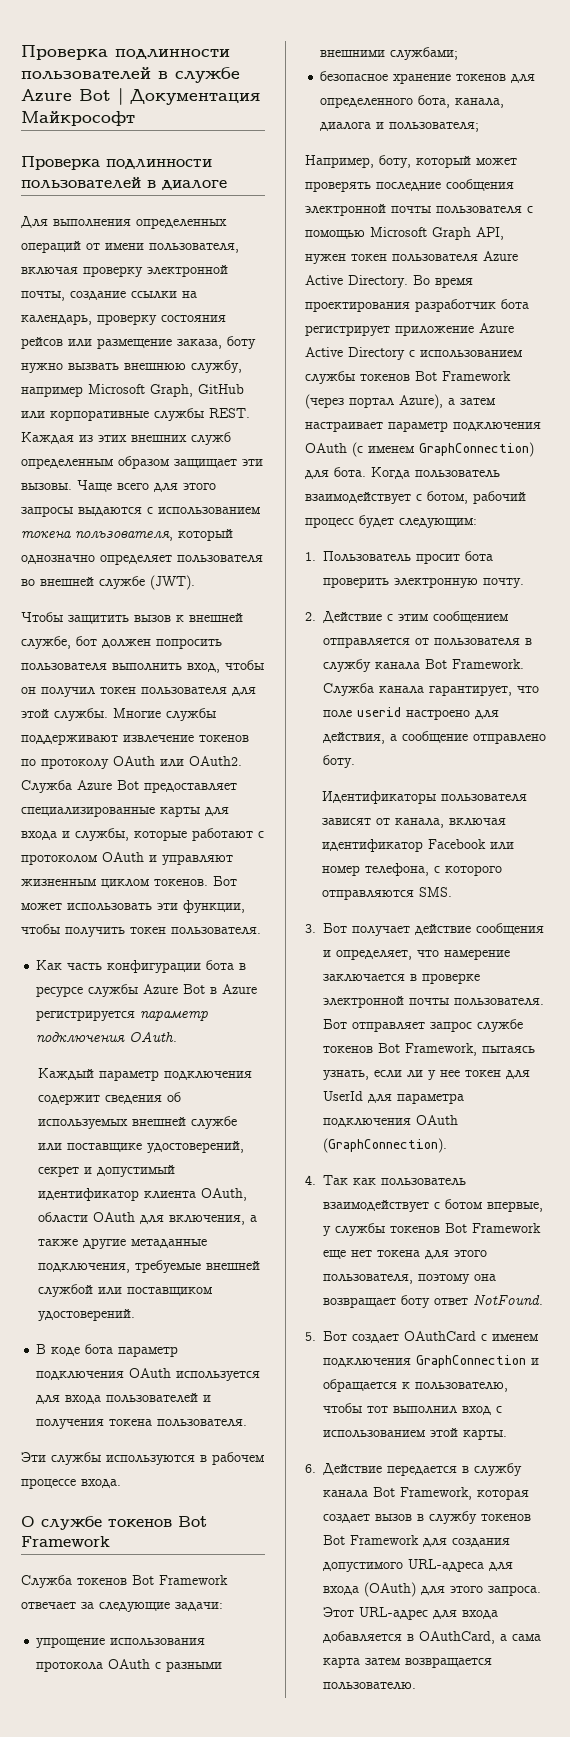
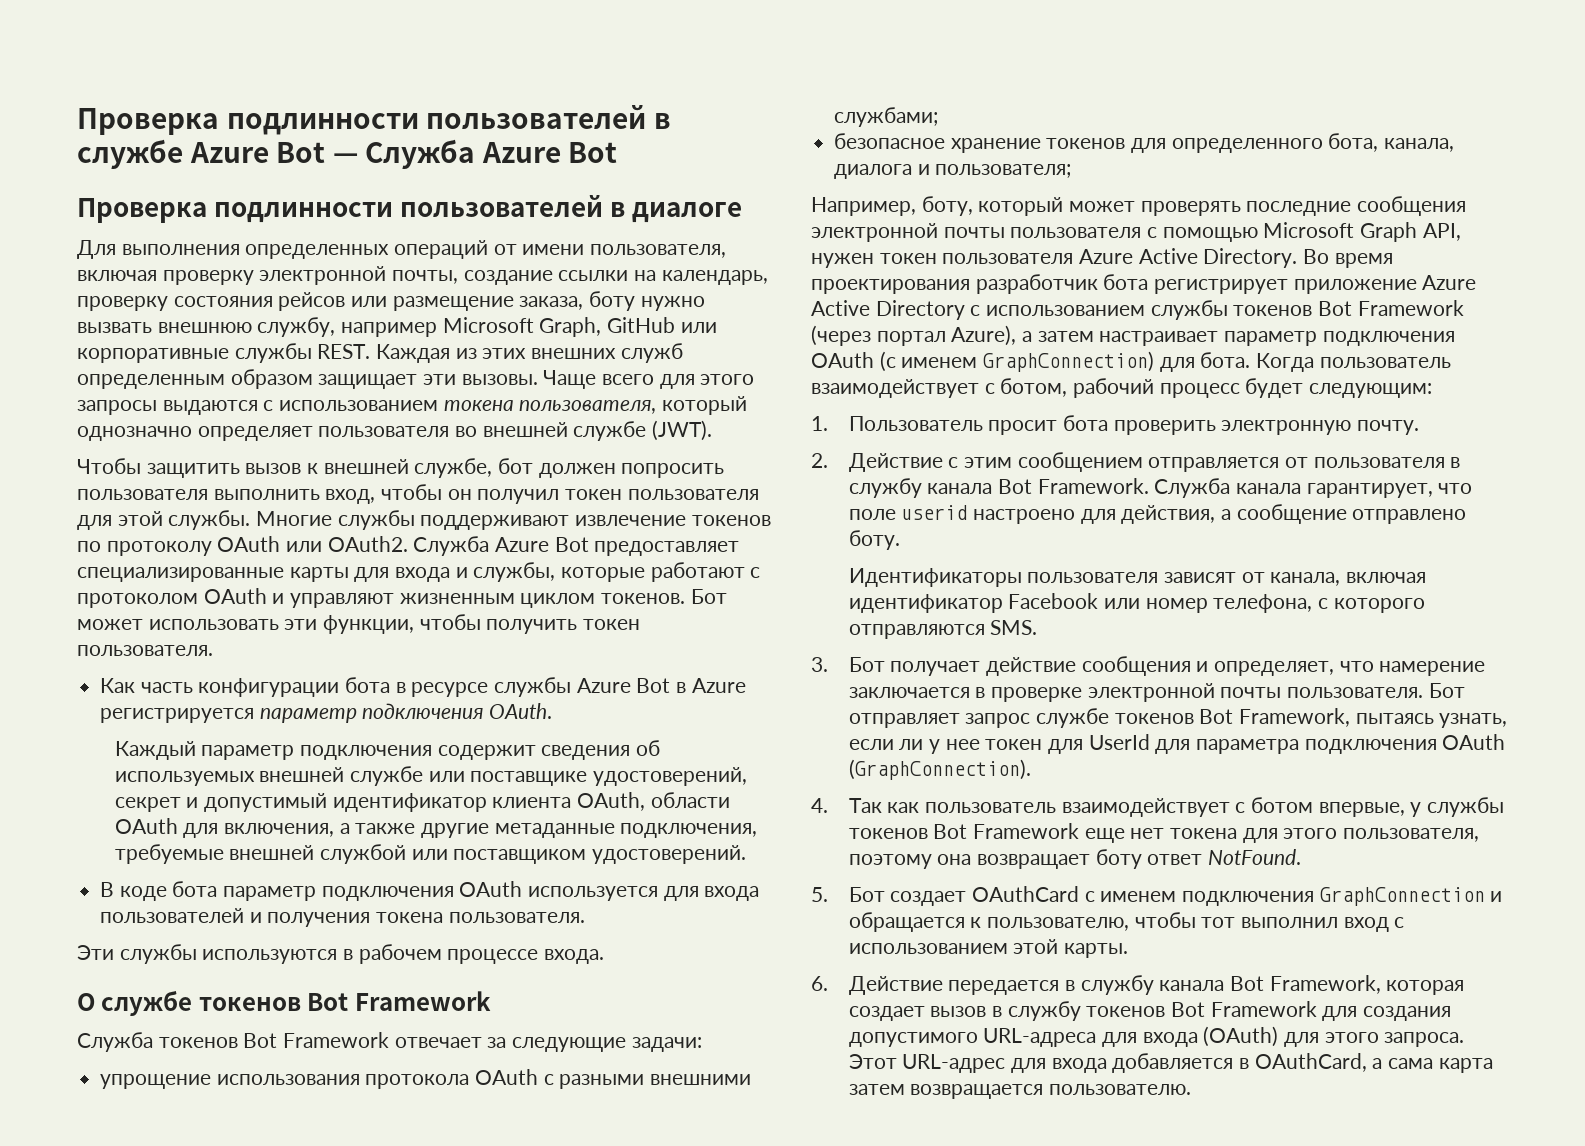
- Проверка подлинности пользователей в службе Azure Bot | Документация Майкрософт
+ Проверка подлинности пользователей в службе Azure Bot — Служба Azure Bot

